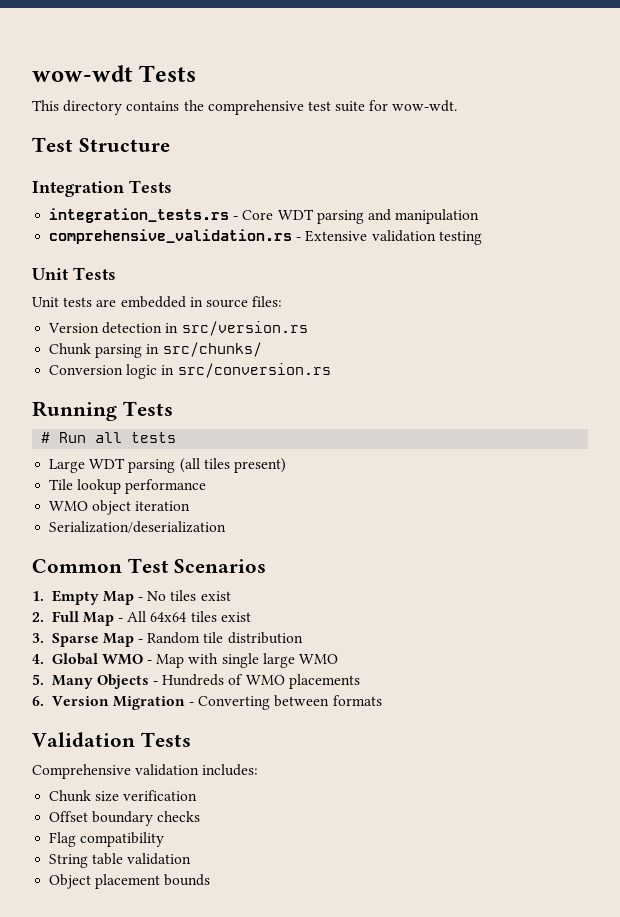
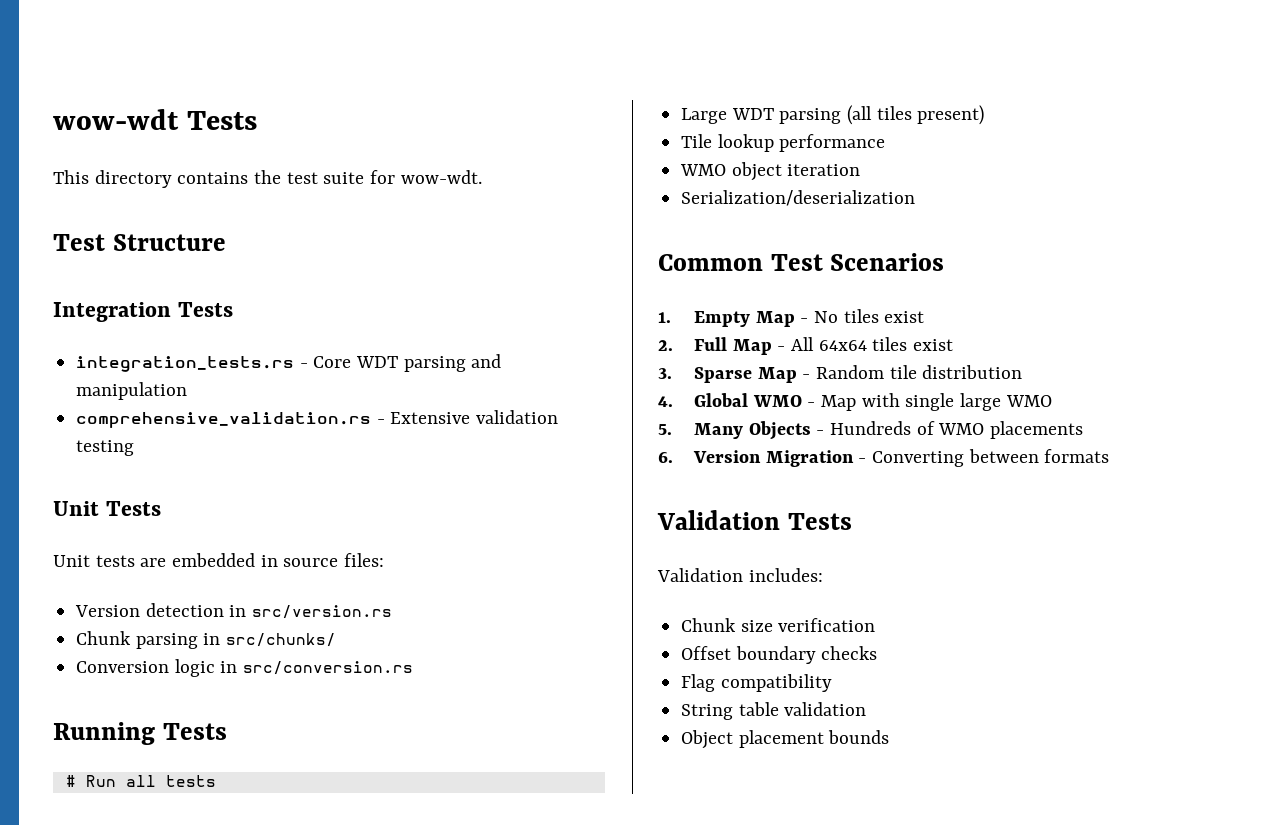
- This directory contains the comprehensive test suite for wow-wdt.
+ This directory contains the test suite for wow-wdt.
- Comprehensive validation includes:
+ Validation includes:

